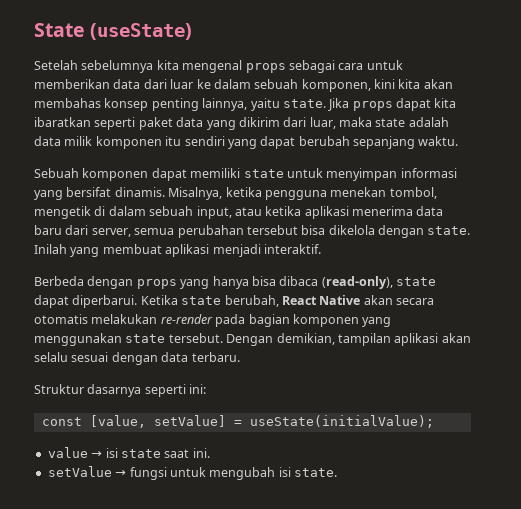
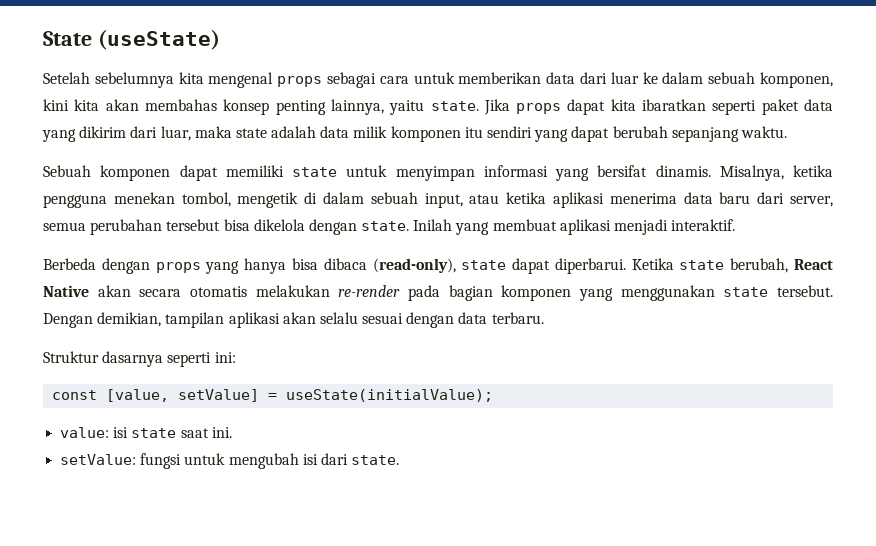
- value → isi state saat ini.
+ value: isi state saat ini.
- setValue → fungsi untuk mengubah isi state.
+ setValue: fungsi untuk mengubah isi dari state.

